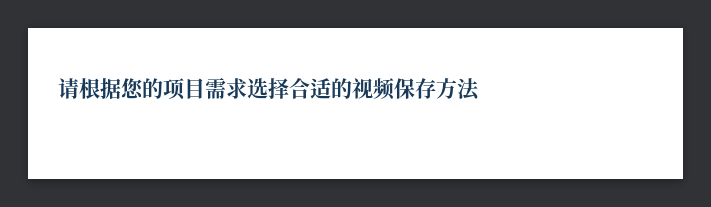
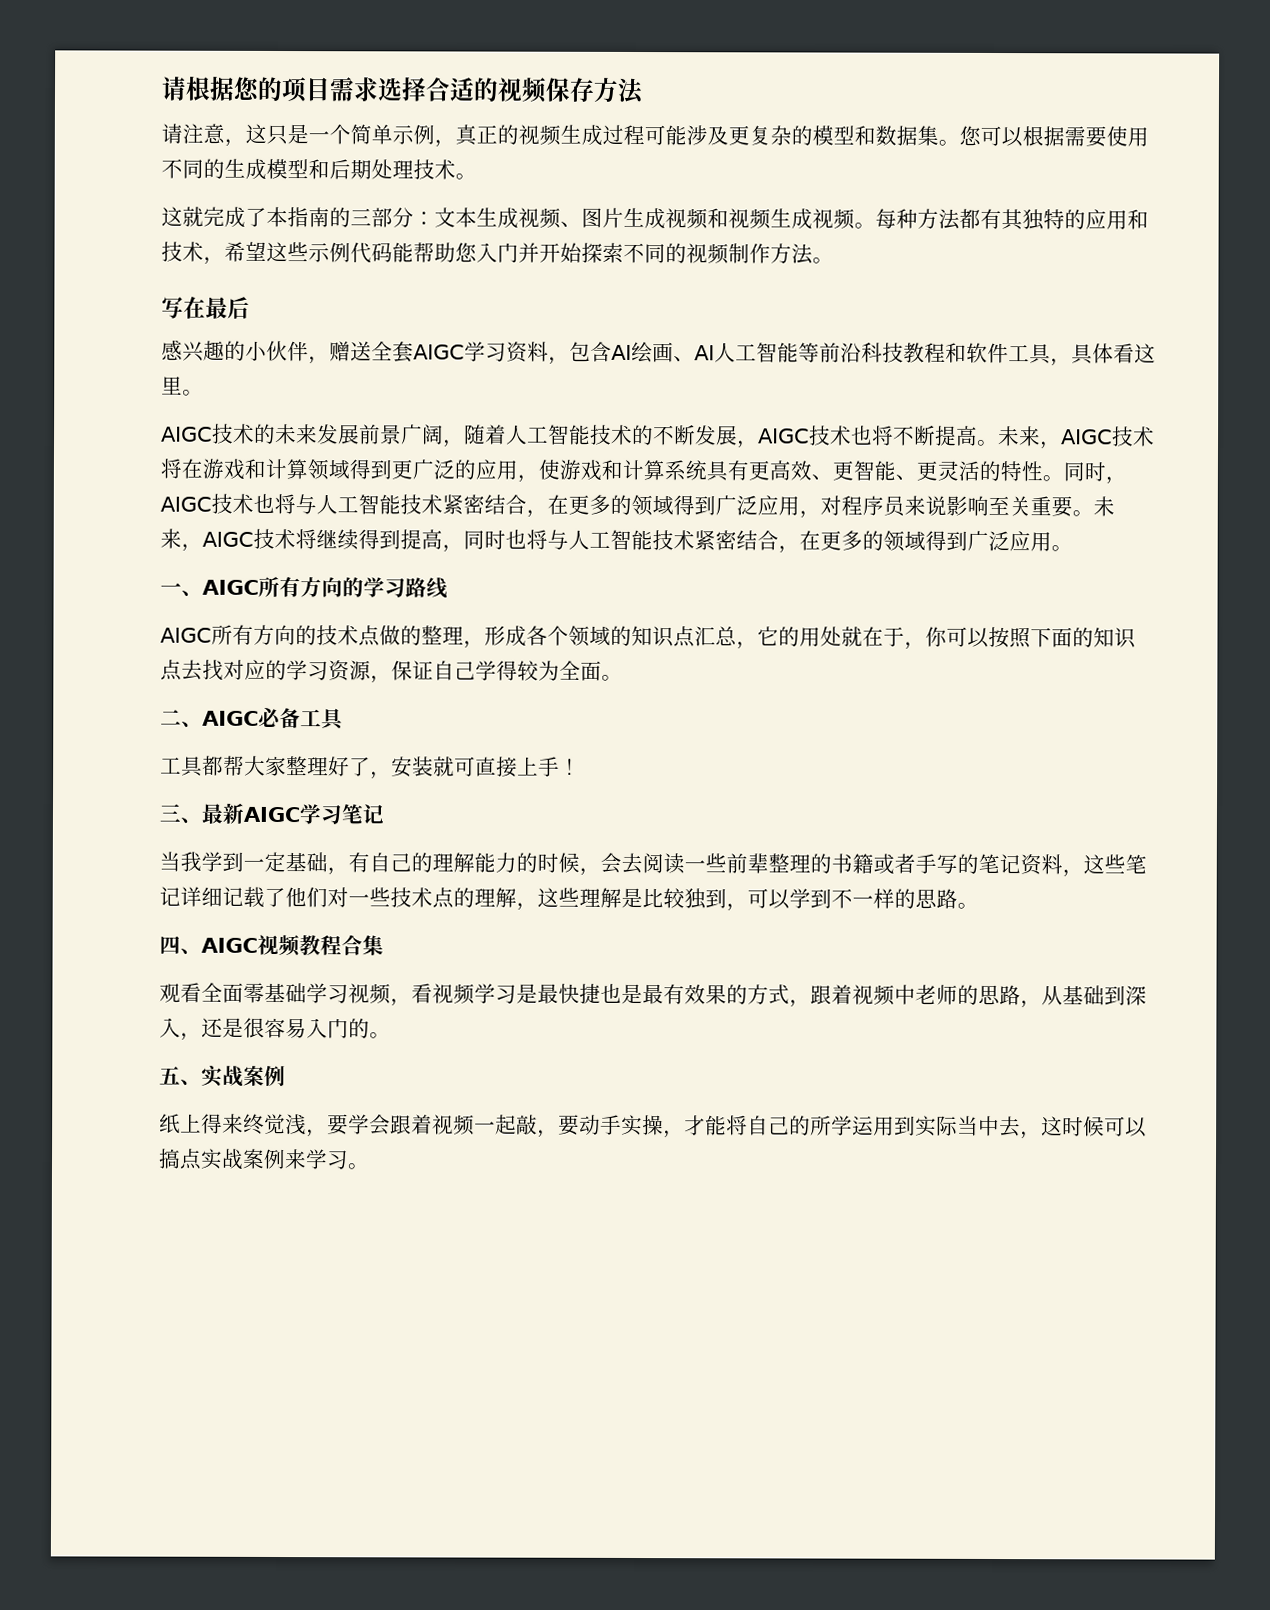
+ 请注意，这只是一个简单示例，真正的视频生成过程可能涉及更复杂的模型和数据集。您可以根据需要使用不同的生成模型和后期处理技术。
+ 这就完成了本指南的三部分：文本生成视频、图片生成视频和视频生成视频。每种方法都有其独特的应用和技术，希望这些示例代码能帮助您入门并开始探索不同的视频制作方法。
+ 写在最后
+ 感兴趣的小伙伴，赠送全套AIGC学习资料，包含AI绘画、AI人工智能等前沿科技教程和软件工具，具体看这里。
+ AIGC技术的未来发展前景广阔，随着人工智能技术的不断发展，AIGC技术也将不断提高。未来，AIGC技术将在游戏和计算领域得到更广泛的应用，使游戏和计算系统具有更高效、更智能、更灵活的特性。同时，AIGC技术也将与人工智能技术紧密结合，在更多的领域得到广泛应用，对程序员来说影响至关重要。未来，AIGC技术将继续得到提高，同时也将与人工智能技术紧密结合，在更多的领域得到广泛应用。
+ 一、AIGC所有方向的学习路线
+ AIGC所有方向的技术点做的整理，形成各个领域的知识点汇总，它的用处就在于，你可以按照下面的知识点去找对应的学习资源，保证自己学得较为全面。
+ 二、AIGC必备工具
+ 工具都帮大家整理好了，安装就可直接上手！
+ 三、最新AIGC学习笔记
+ 当我学到一定基础，有自己的理解能力的时候，会去阅读一些前辈整理的书籍或者手写的笔记资料，这些笔记详细记载了他们对一些技术点的理解，这些理解是比较独到，可以学到不一样的思路。
+ 四、AIGC视频教程合集
+ 观看全面零基础学习视频，看视频学习是最快捷也是最有效果的方式，跟着视频中老师的思路，从基础到深入，还是很容易入门的。
+ 五、实战案例
+ 纸上得来终觉浅，要学会跟着视频一起敲，要动手实操，才能将自己的所学运用到实际当中去，这时候可以搞点实战案例来学习。

